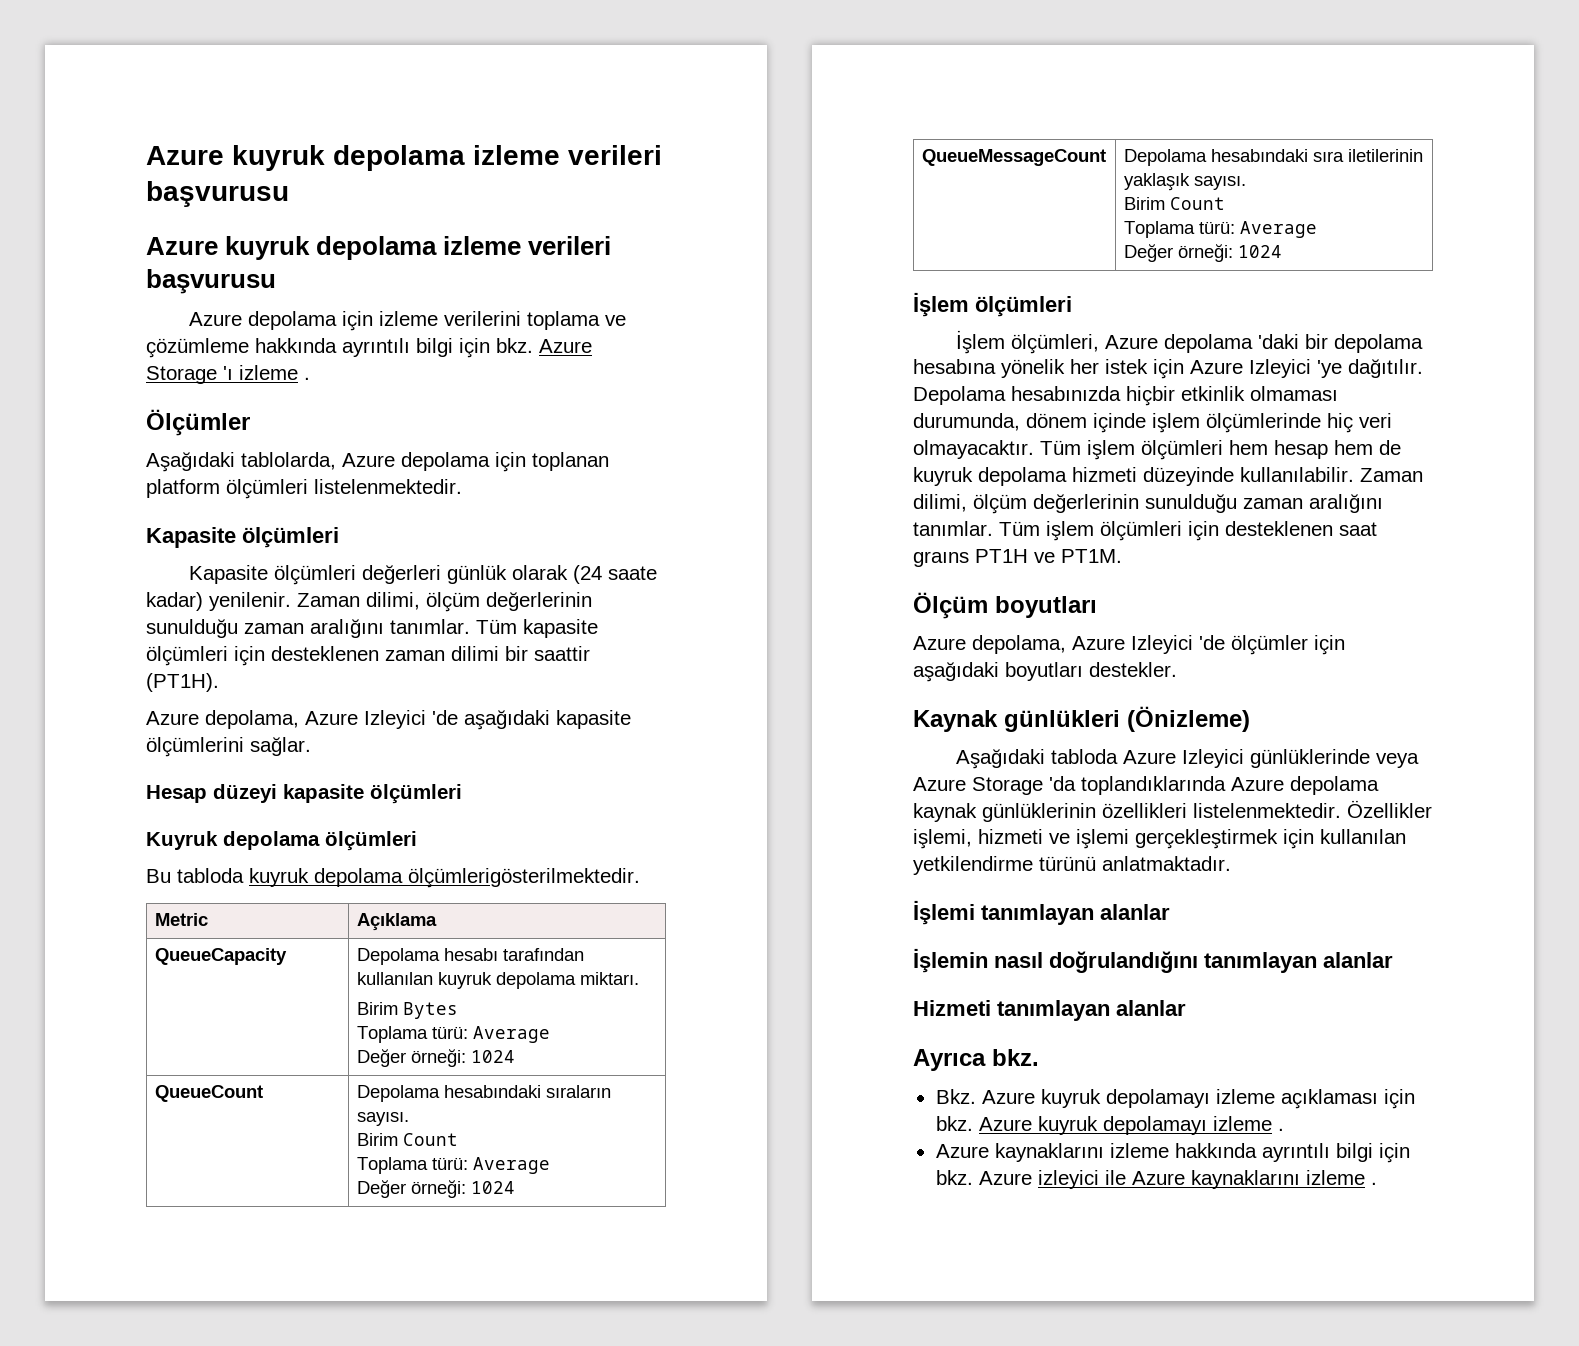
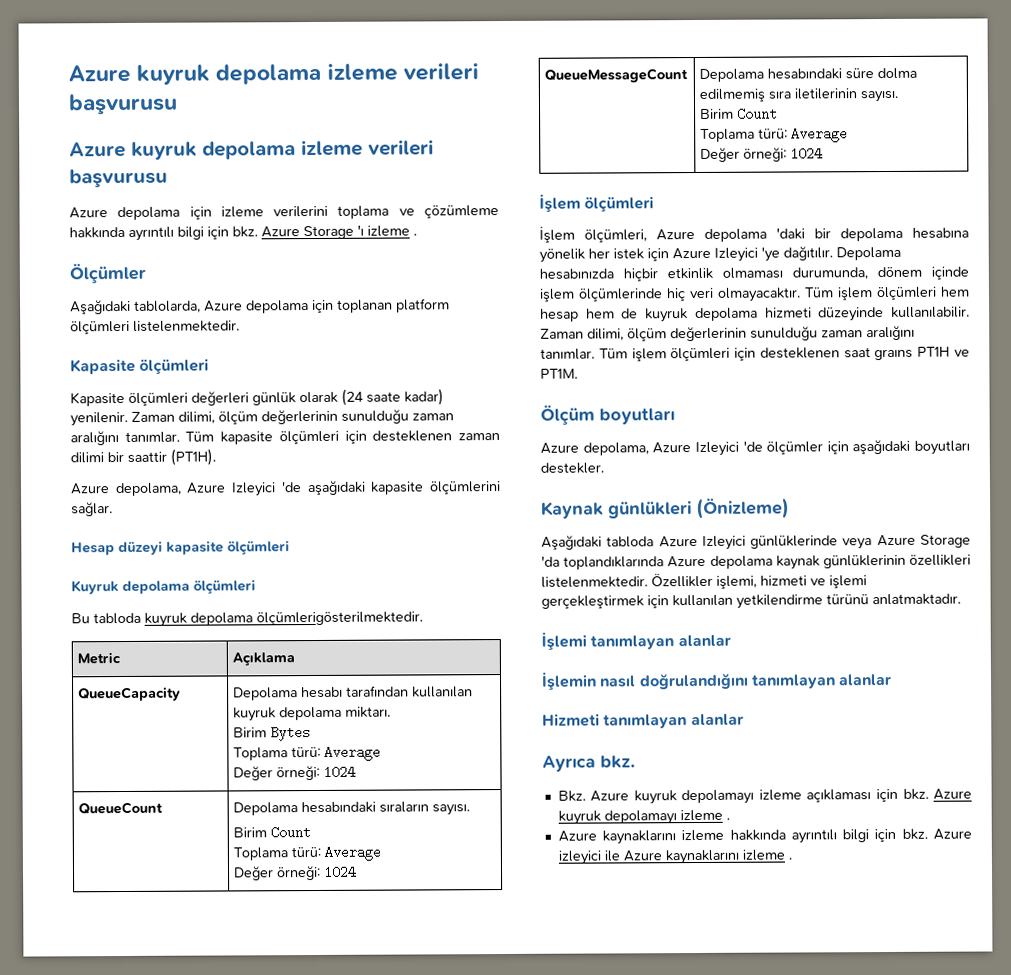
- QueueMessageCount | Depolama hesabındaki sıra iletilerinin yaklaşık sayısı.
+ QueueMessageCount | Depolama hesabındaki süre dolma edilmemiş sıra iletilerinin sayısı.

